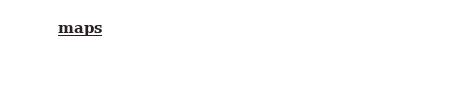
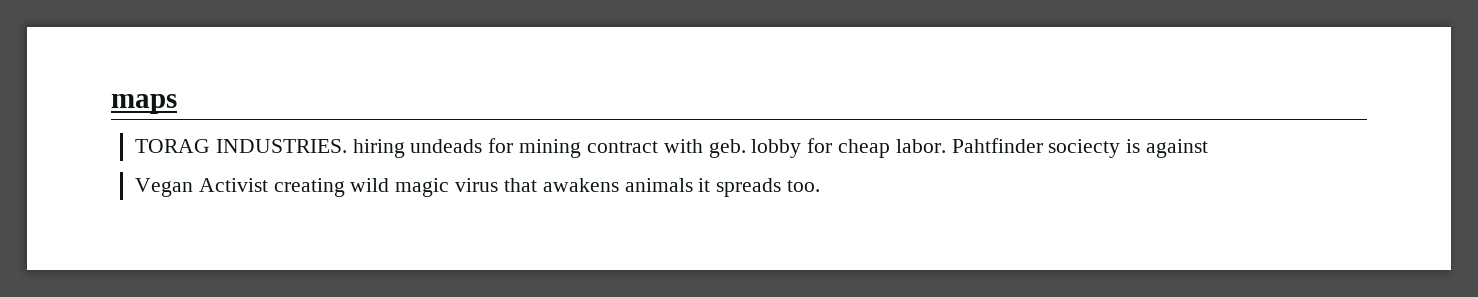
+ TORAG INDUSTRIES. hiring undeads for mining contract with geb. lobby for cheap labor. Pahtfinder sociecty is against
+ Vegan Activist creating wild magic virus that awakens animals it spreads too.

